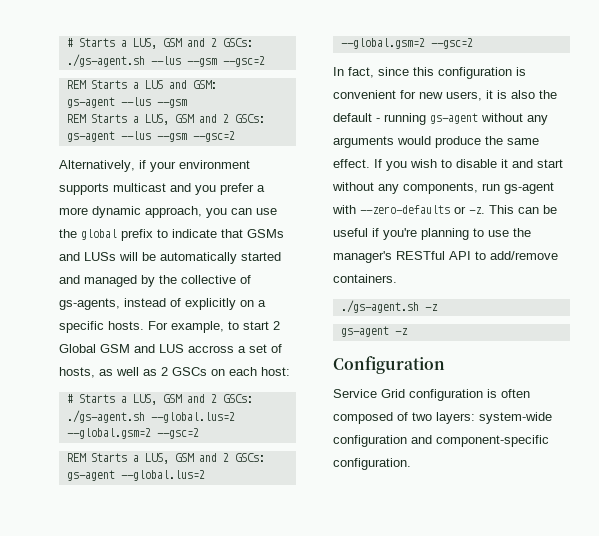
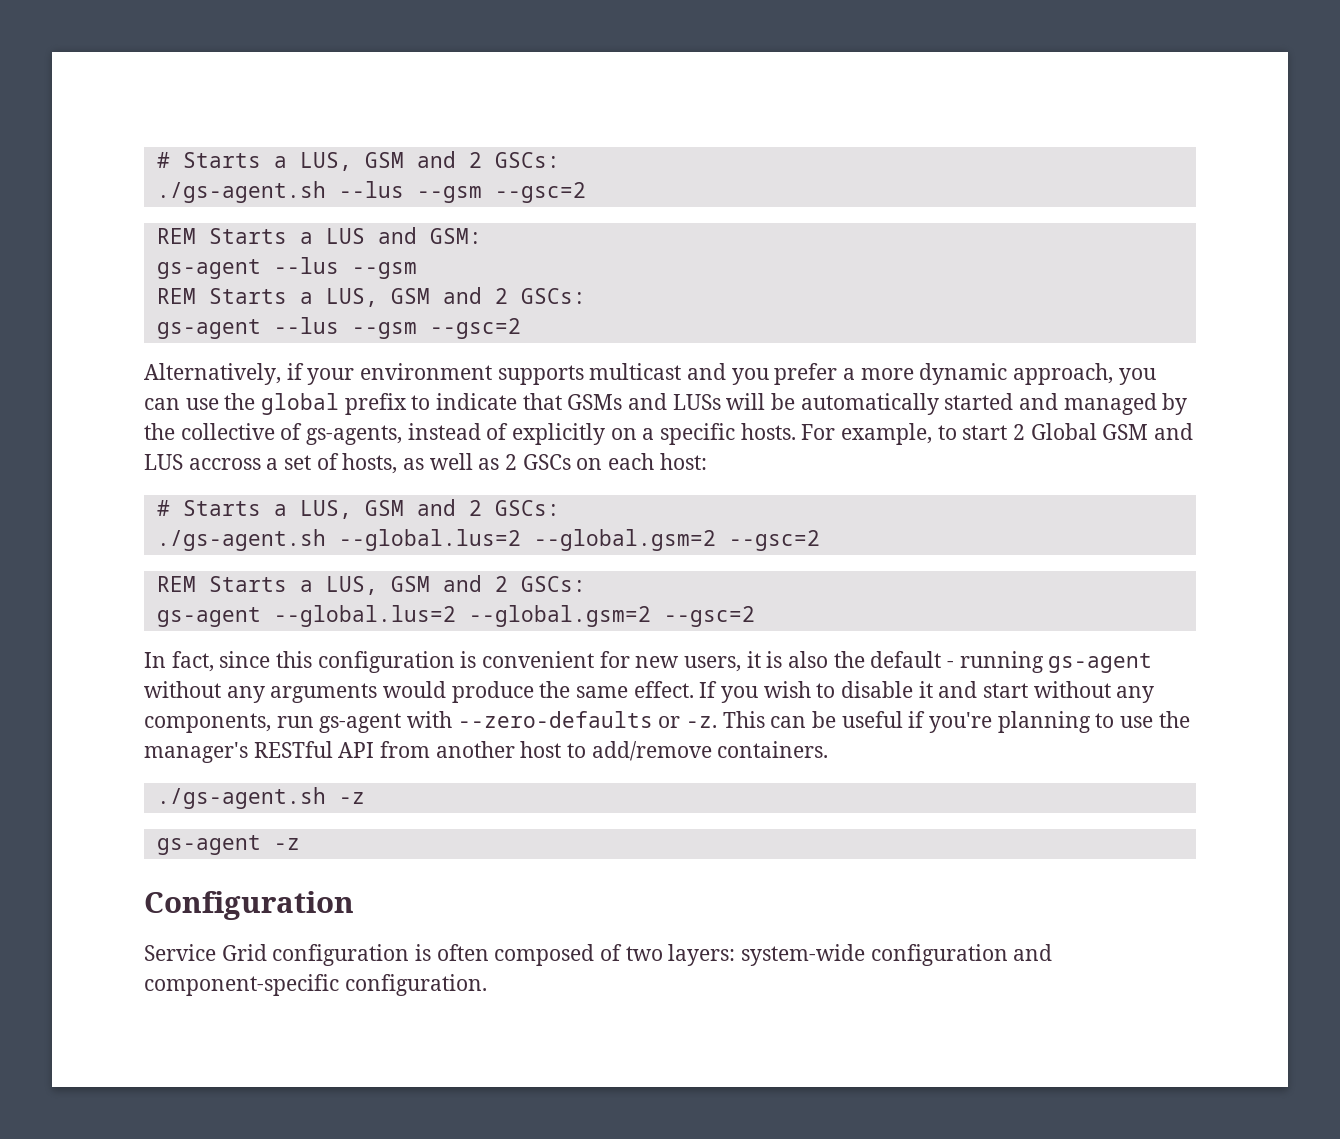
- This can be useful if you're planning to use the manager's RESTful API to add/remove containers.
+ This can be useful if you're planning to use the manager's RESTful API from another host to add/remove containers.

